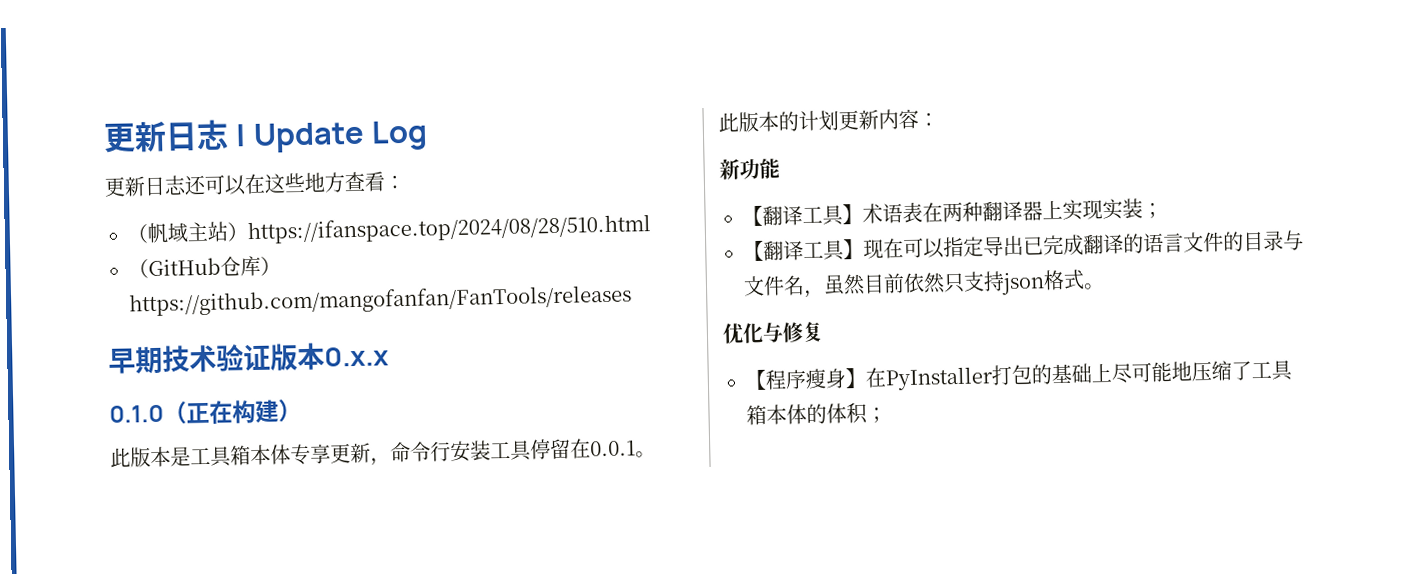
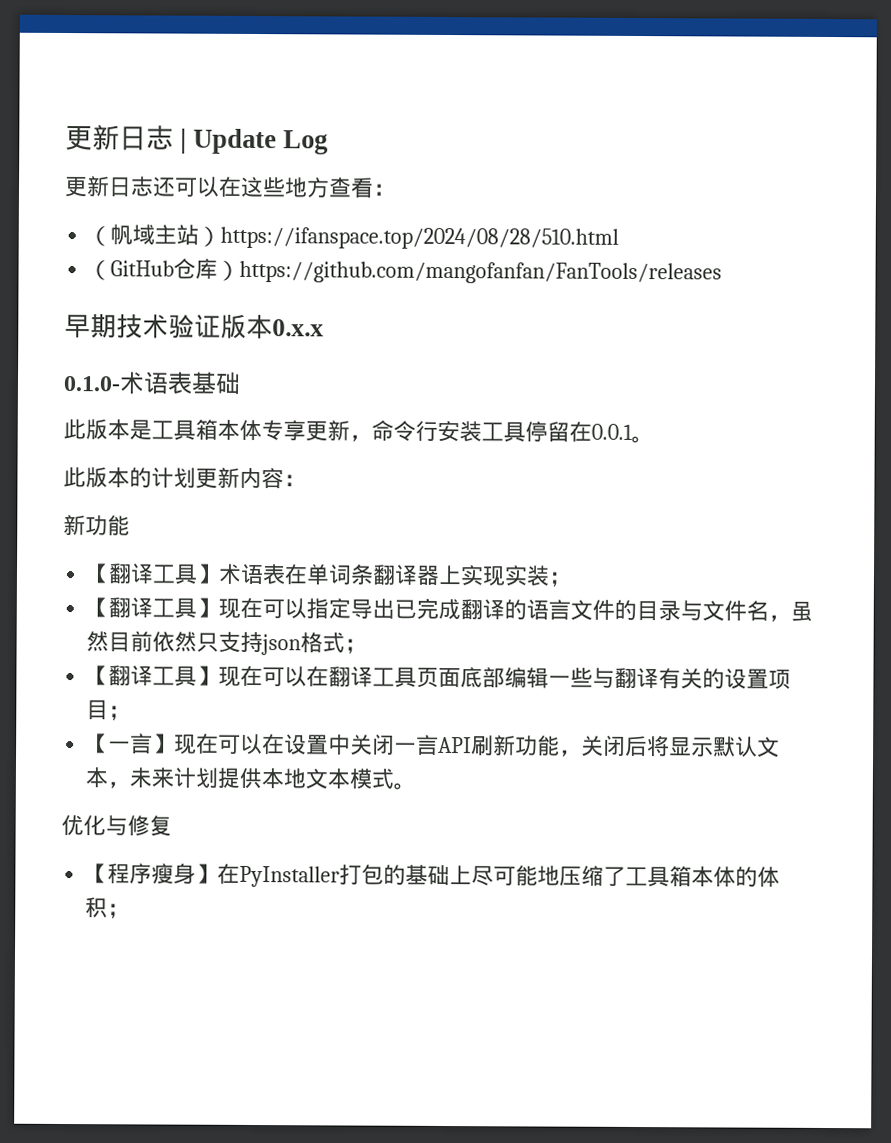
- 0.1.0（正在构建）
+ 0.1.0-术语表基础
- 【翻译工具】术语表在两种翻译器上实现实装；
+ 【翻译工具】术语表在单词条翻译器上实现实装；
- 【翻译工具】现在可以指定导出已完成翻译的语言文件的目录与文件名，虽然目前依然只支持json格式。
+ 【翻译工具】现在可以指定导出已完成翻译的语言文件的目录与文件名，虽然目前依然只支持json格式；
+ 【翻译工具】现在可以在翻译工具页面底部编辑一些与翻译有关的设置项目；
+ 【一言】现在可以在设置中关闭一言API刷新功能，关闭后将显示默认文本，未来计划提供本地文本模式。

